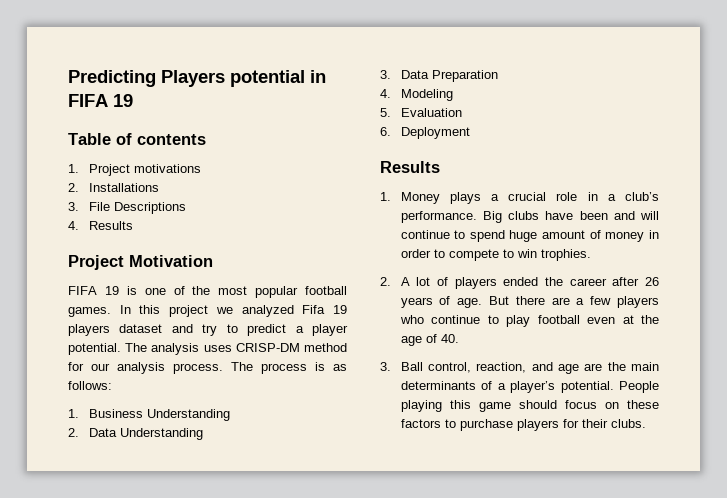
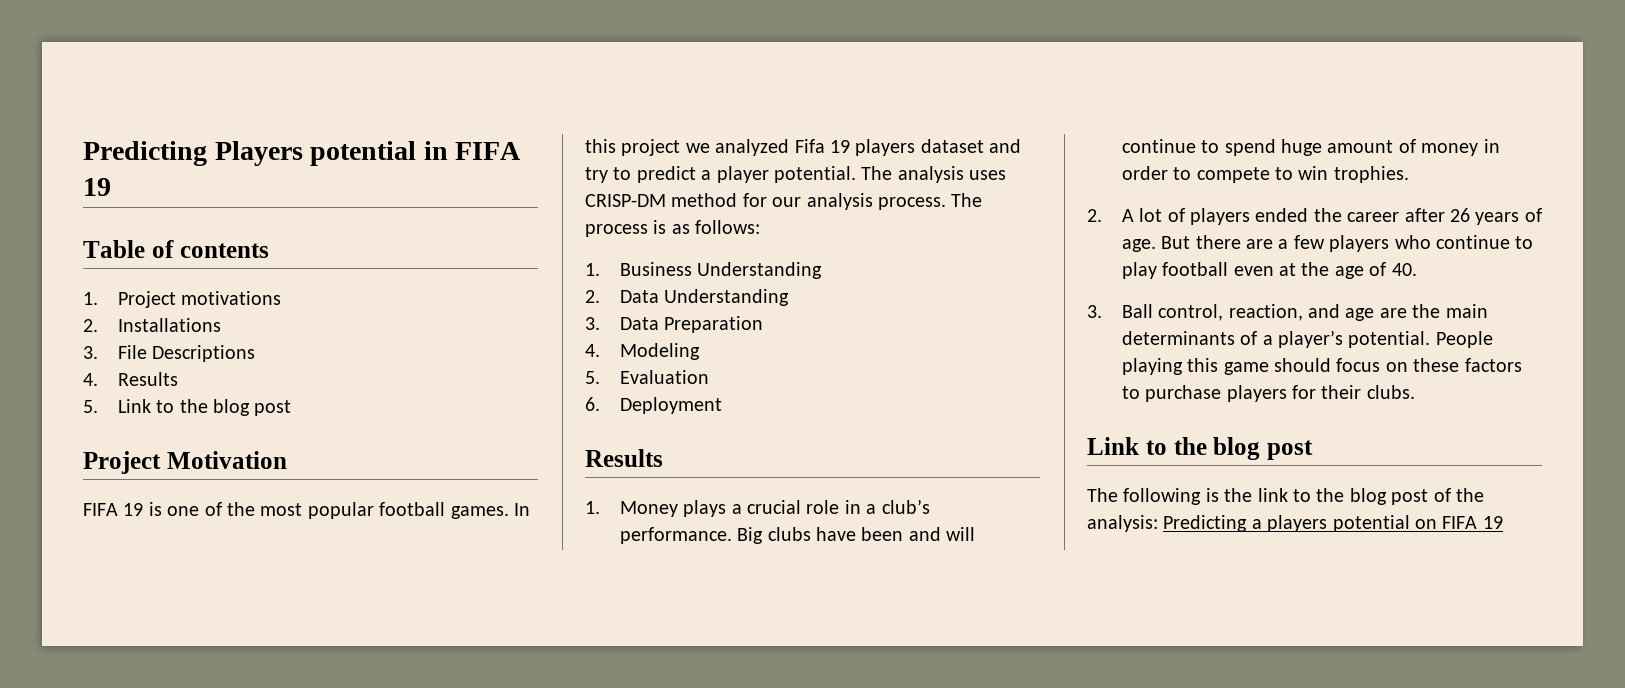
+ 5. Link to the blog post
  People playing this game should focus on these factors to purchase players for their clubs.
+ Link to the blog post
+ The following is the link to the blog post of the analysis: Predicting a players potential on FIFA 19

